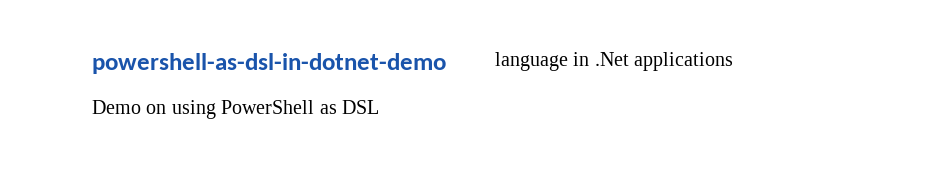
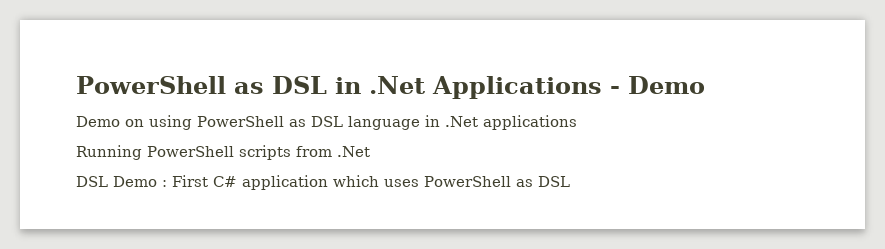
- powershell-as-dsl-in-dotnet-demo
+ PowerShell as DSL in .Net Applications - Demo
+ Running PowerShell scripts from .Net
+ DSL Demo : First C# application which uses PowerShell as DSL

